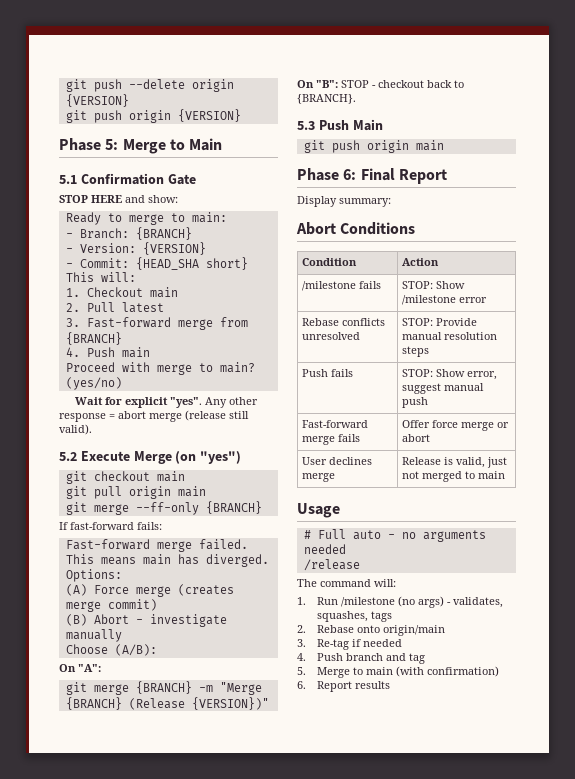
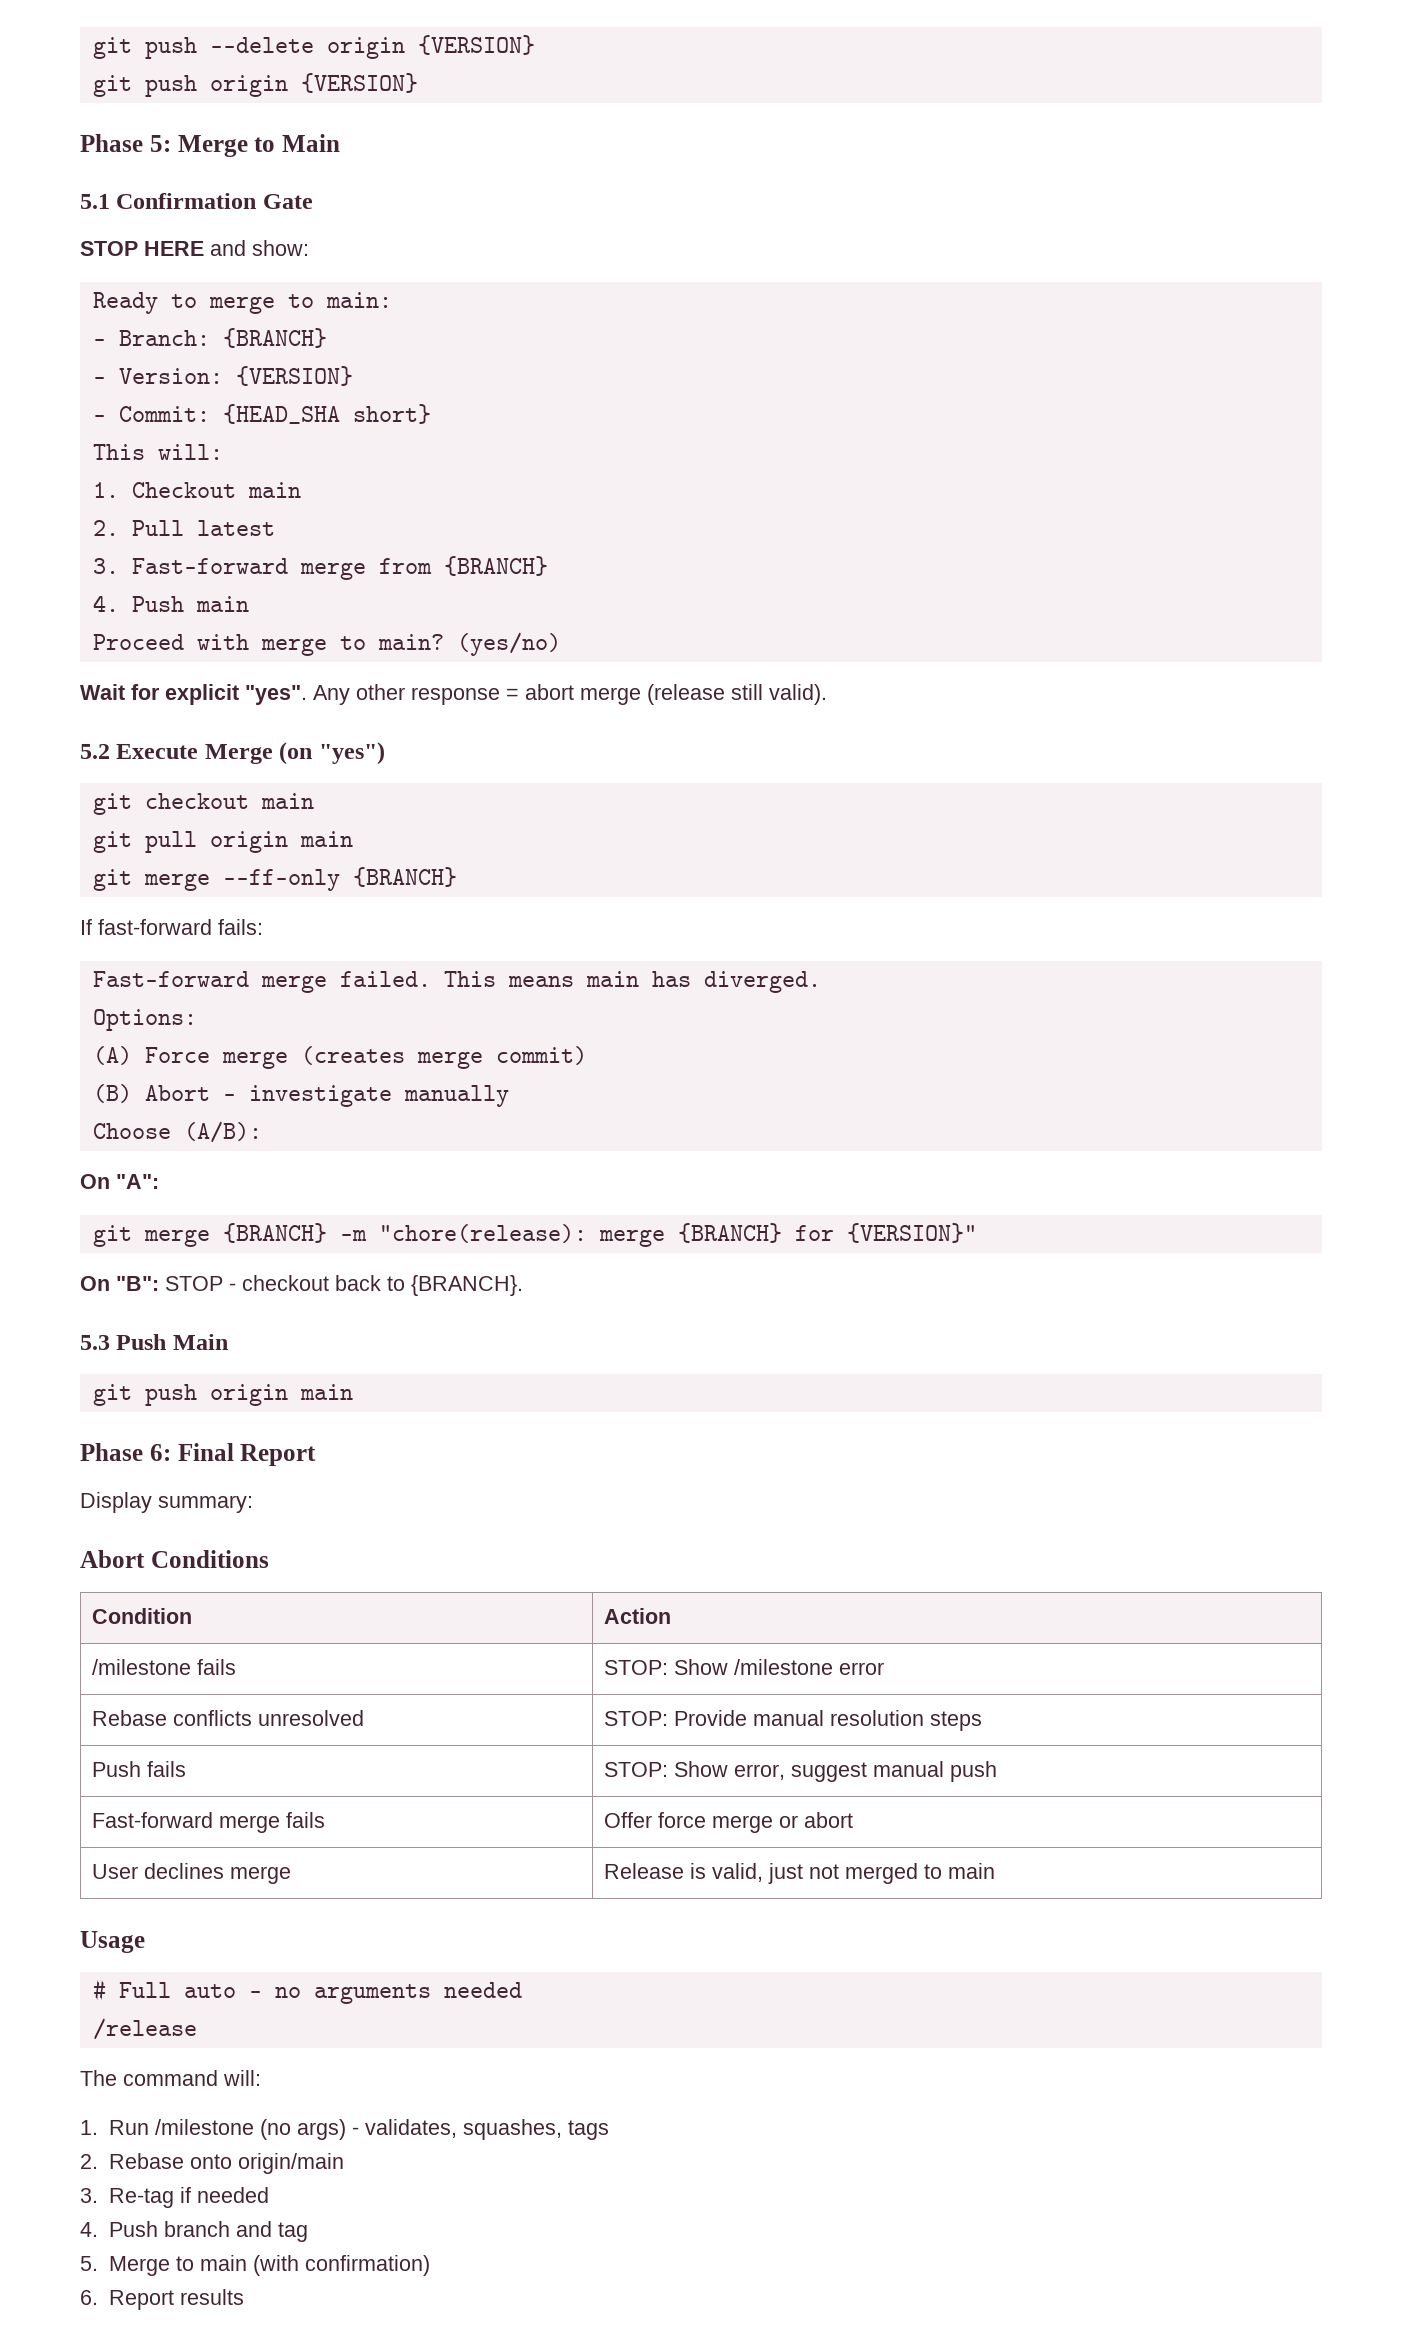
- git merge {BRANCH} -m "Merge {BRANCH} (Release {VERSION})"
+ git merge {BRANCH} -m "chore(release): merge {BRANCH} for {VERSION}"

